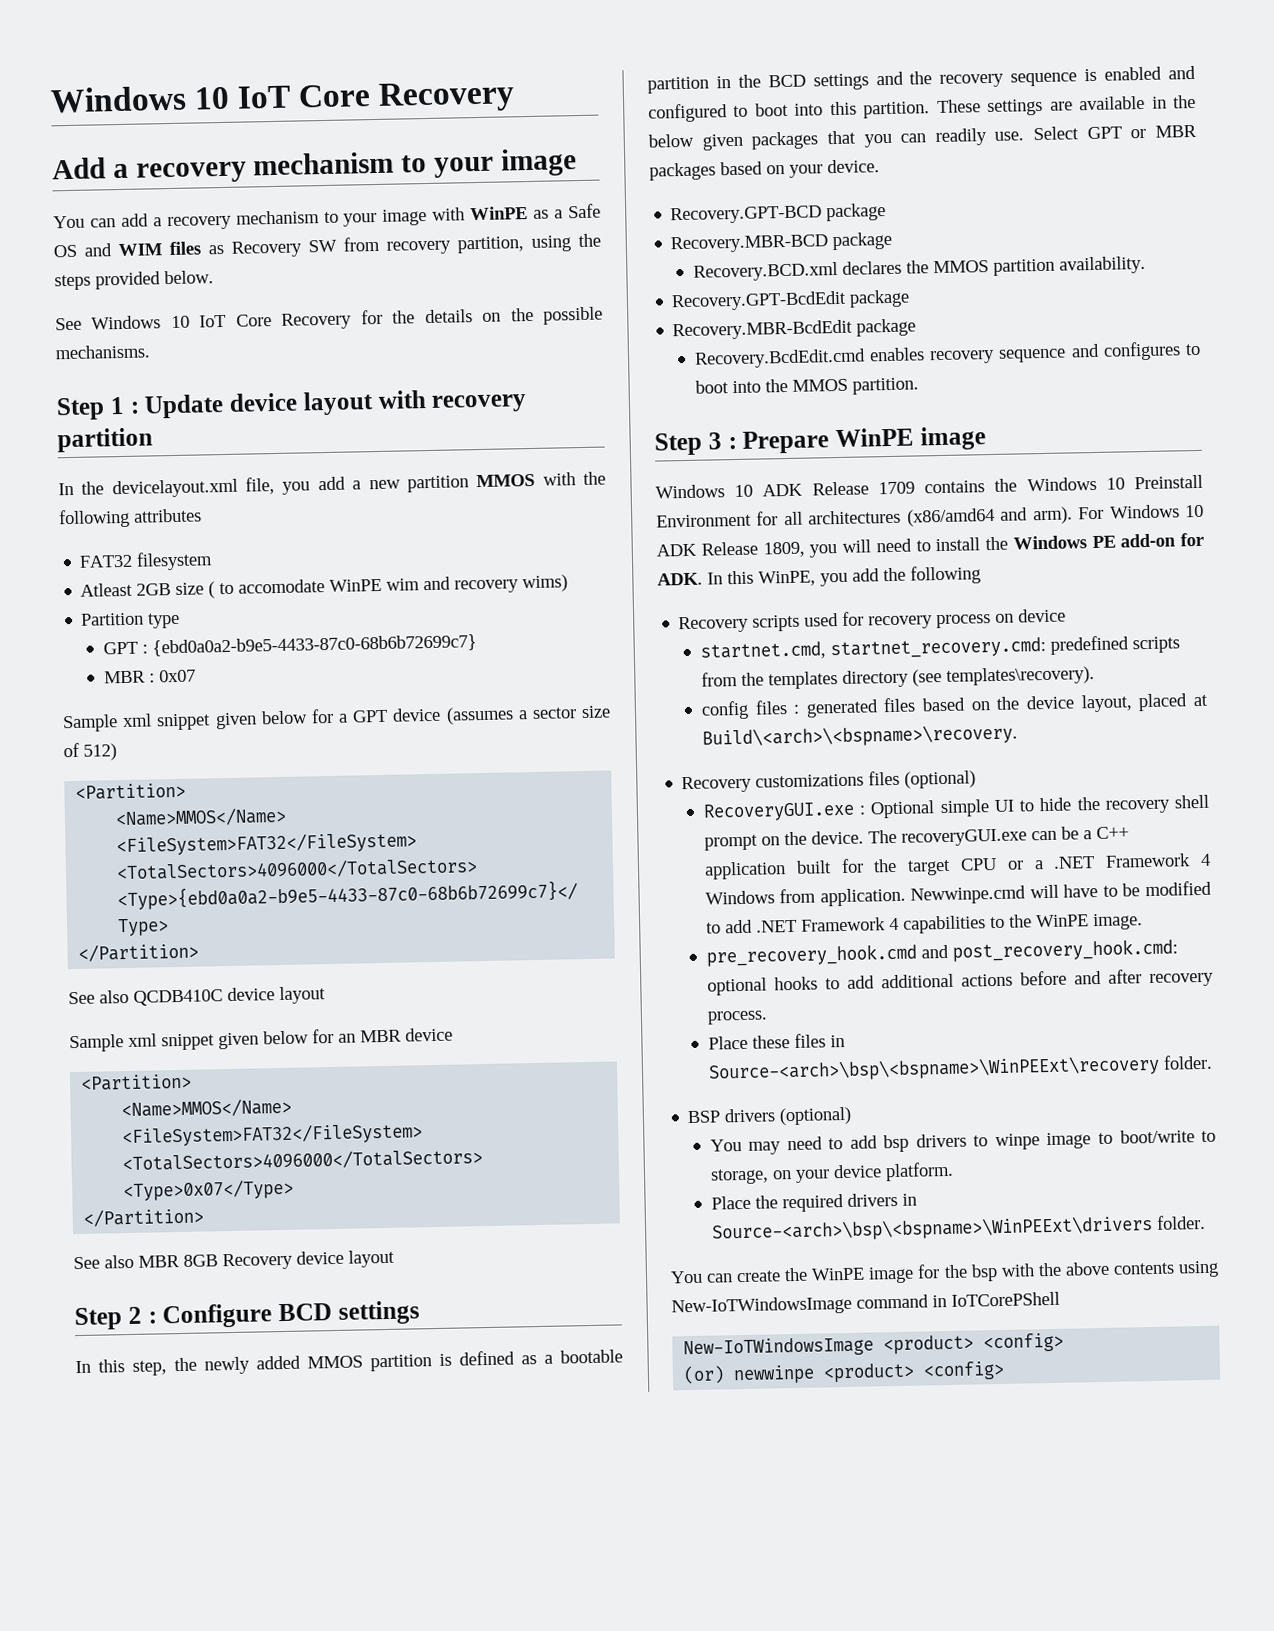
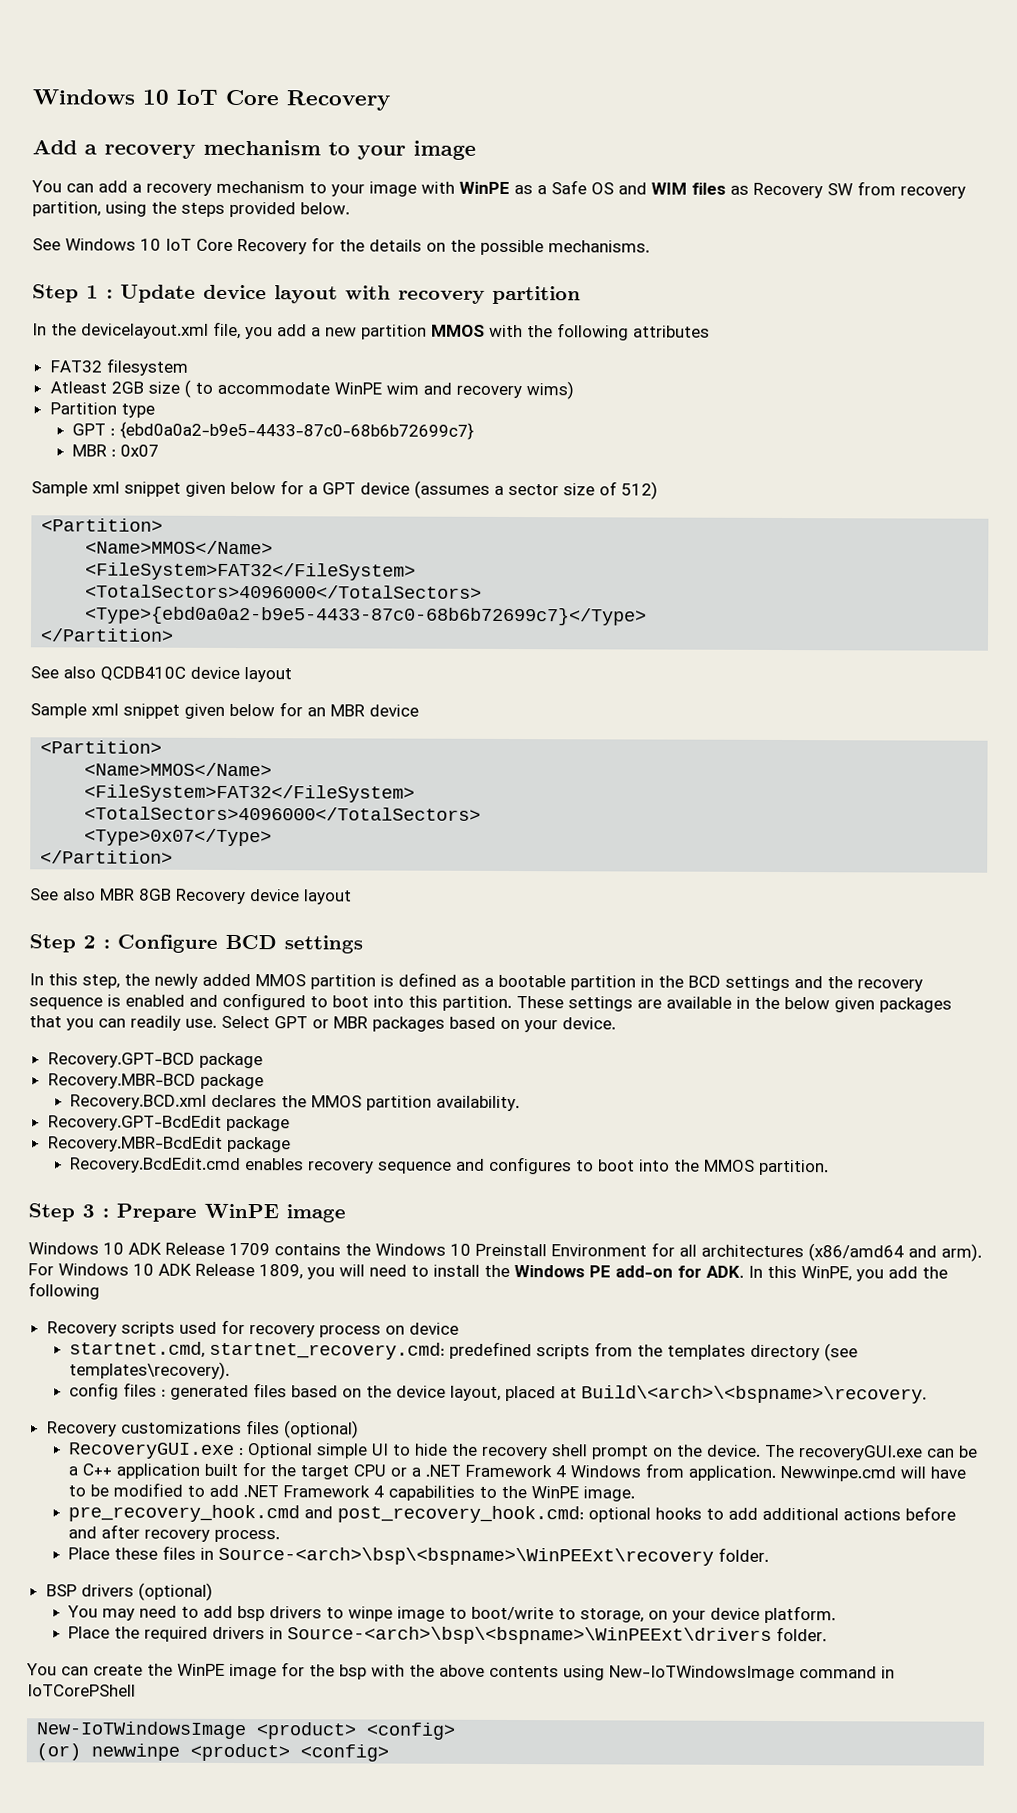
- Atleast 2GB size ( to accomodate WinPE wim and recovery wims)
+ Atleast 2GB size ( to accommodate WinPE wim and recovery wims)

